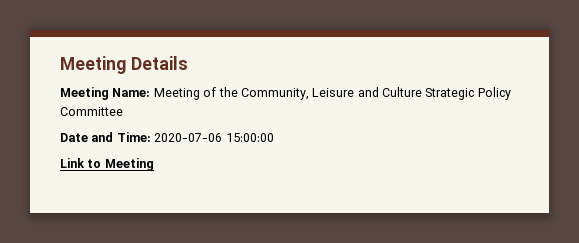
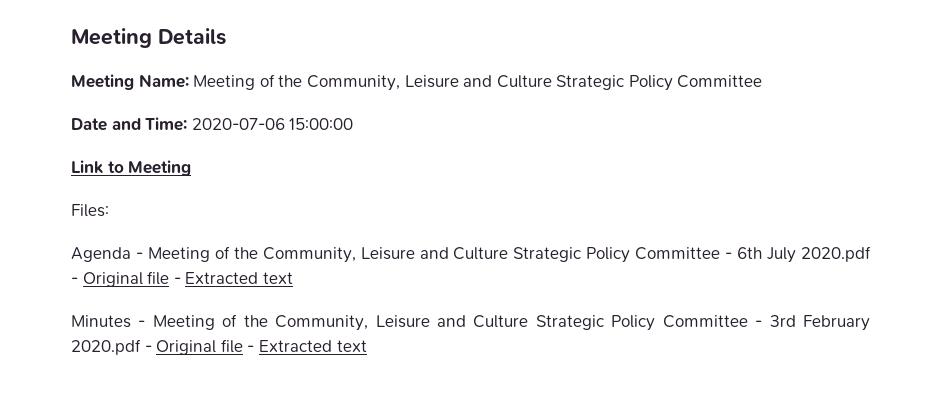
+ Files:
+ Agenda - Meeting of the Community, Leisure and Culture Strategic Policy Committee - 6th July 2020.pdf - Original file - Extracted text
+ Minutes - Meeting of the Community, Leisure and Culture Strategic Policy Committee - 3rd February 2020.pdf - Original file - Extracted text

